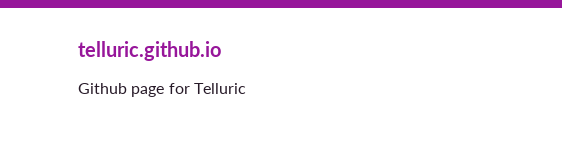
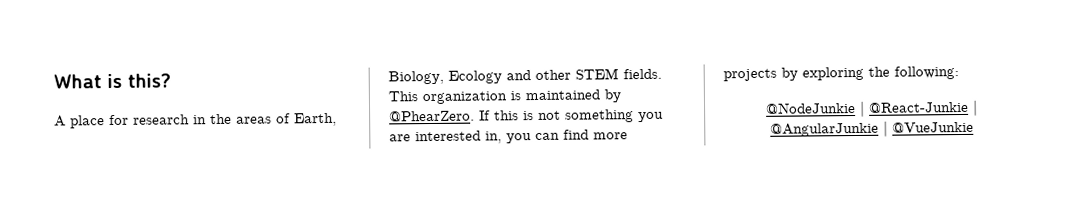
- telluric.github.io
- Github page for Telluric
+ What is this?
+ A place for research in the areas of Earth, Biology, Ecology and other STEM fields. This organization is maintained by @PhearZero. If this is not something you are interested in, you can find more projects by exploring the following:
+ @NodeJunkie | @React-Junkie | @AngularJunkie | @VueJunkie

